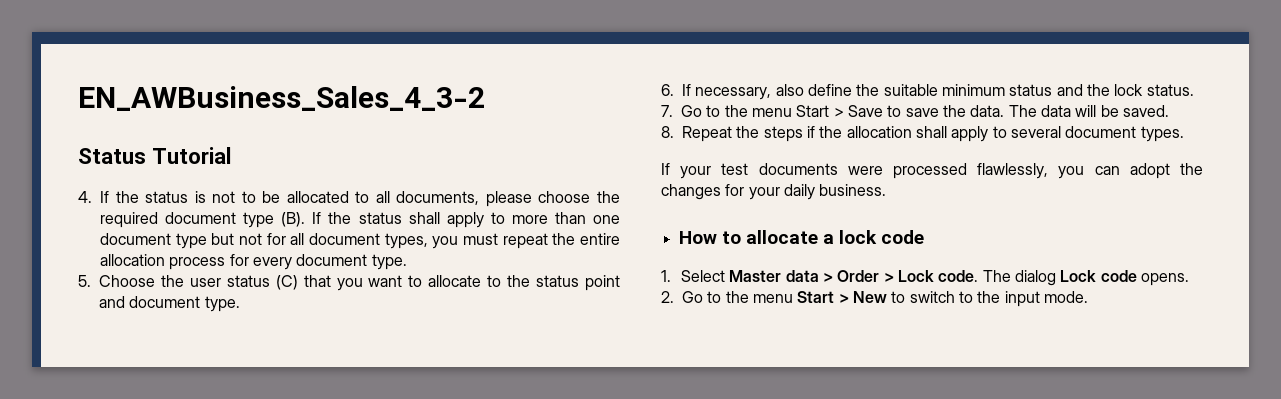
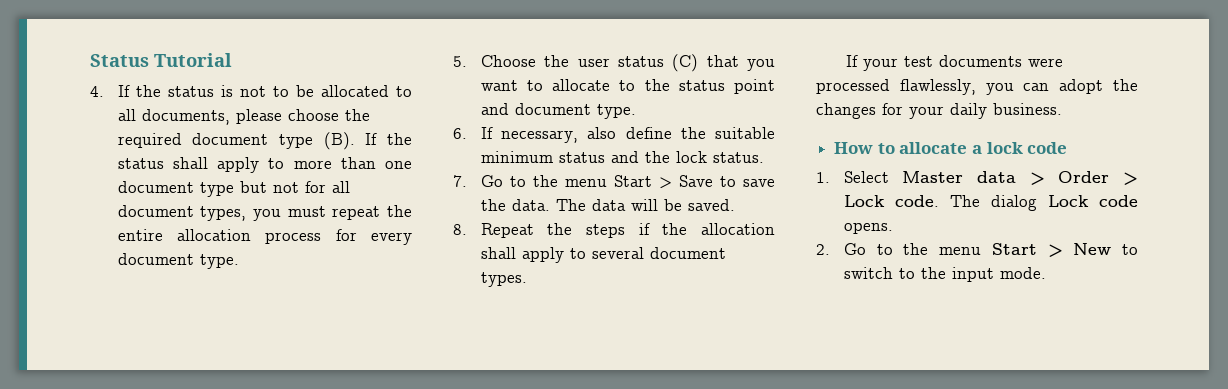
- EN_AWBusiness_Sales_4_3-2

